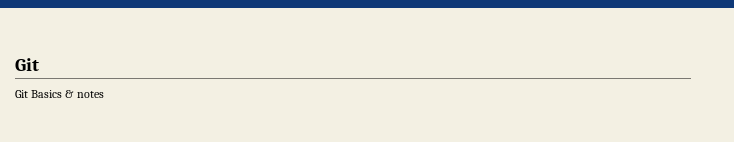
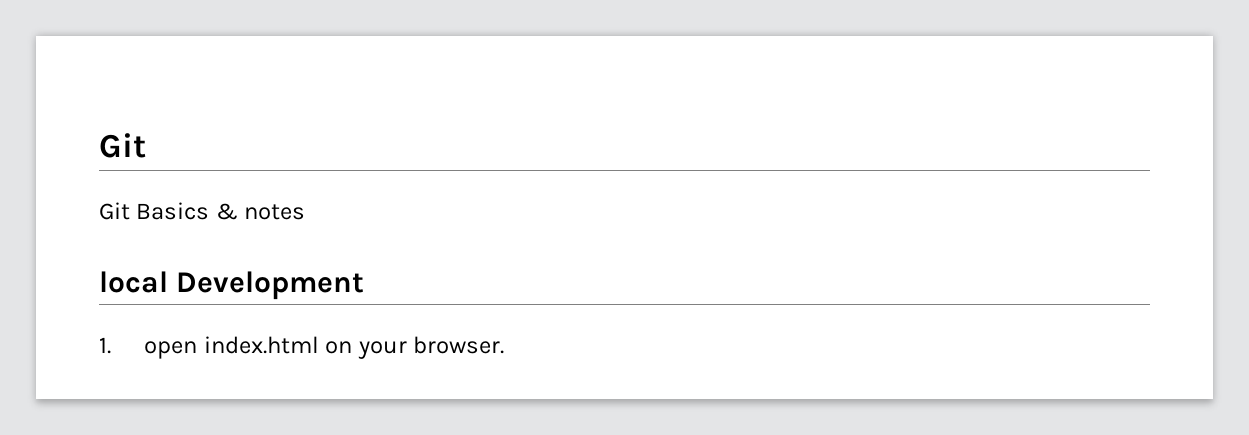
+ local Development
+ 1. open index.html on your browser.

